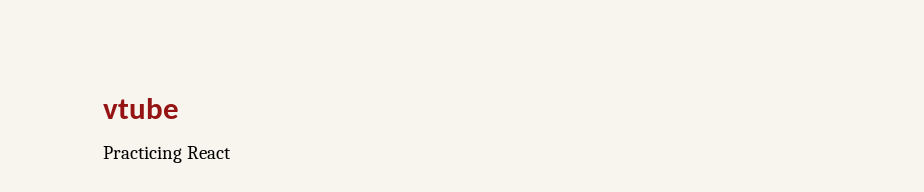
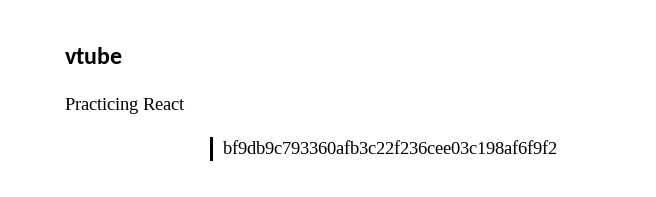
+ bf9db9c793360afb3c22f236cee03c198af6f9f2

